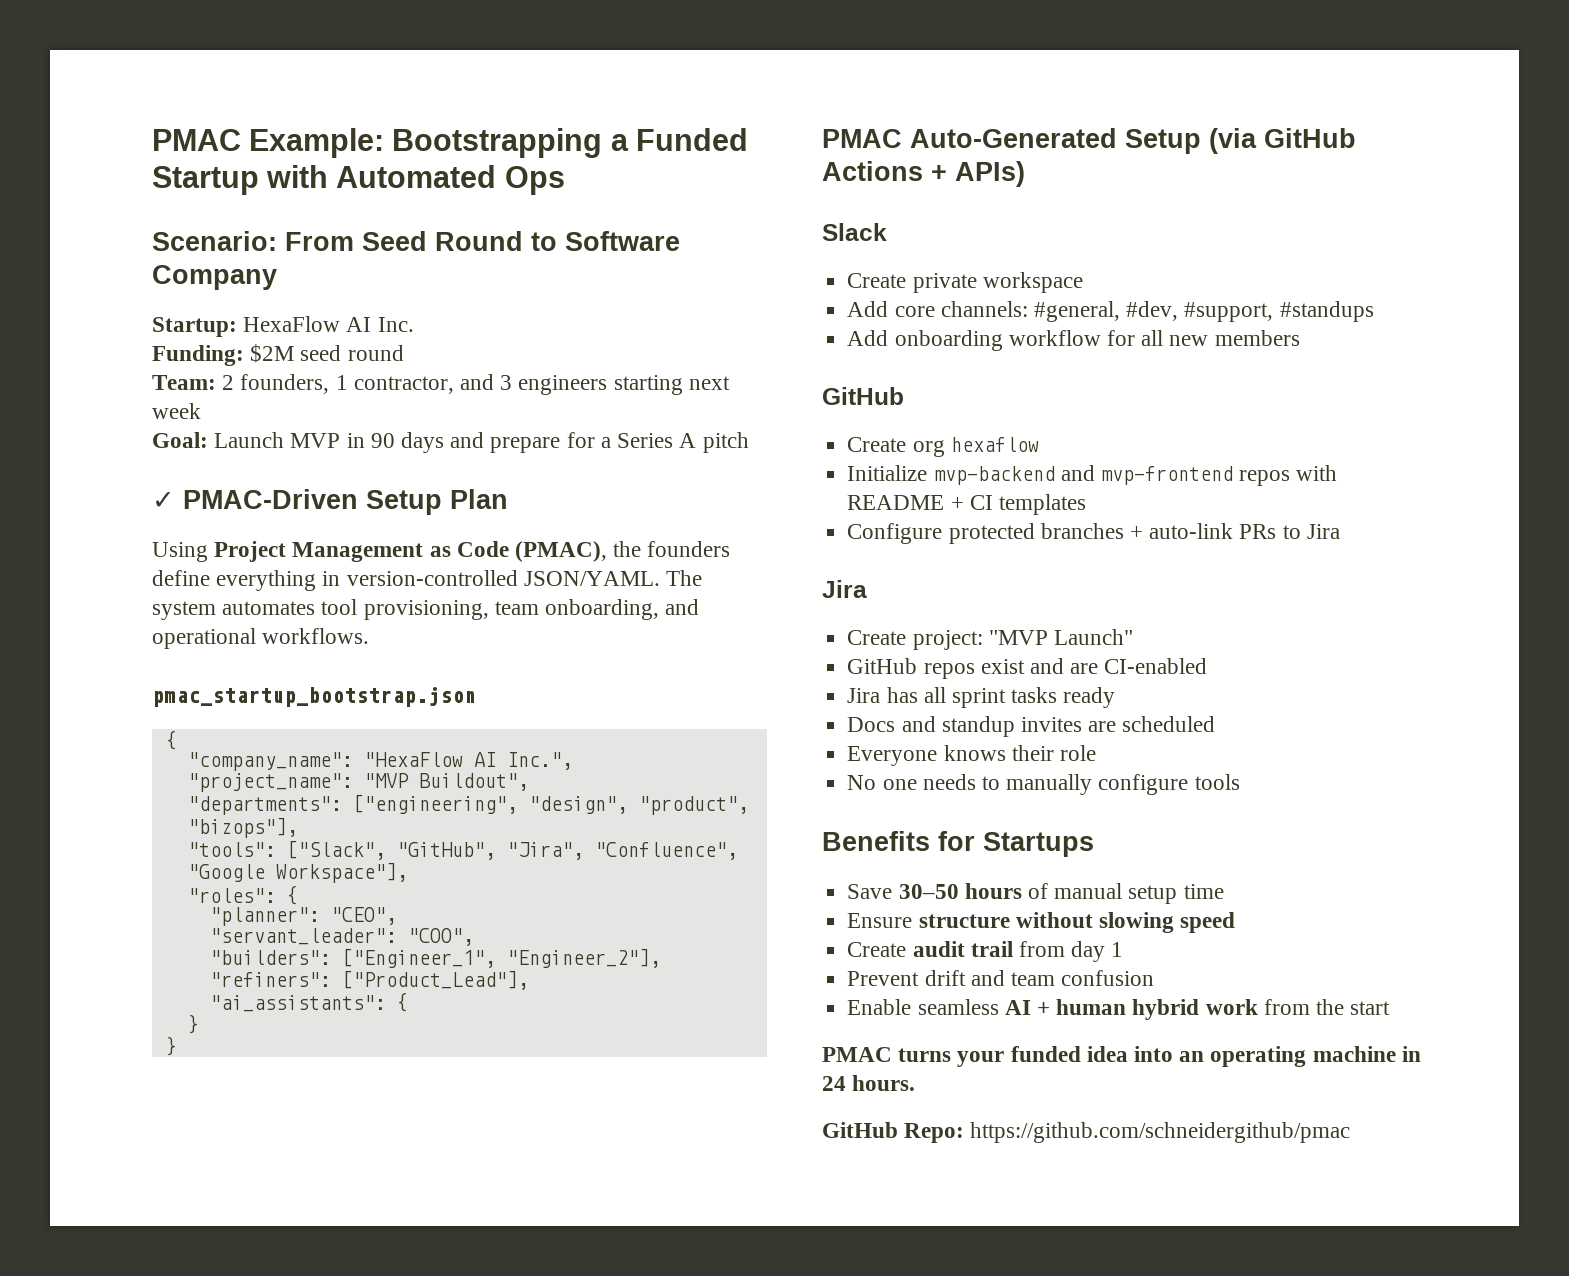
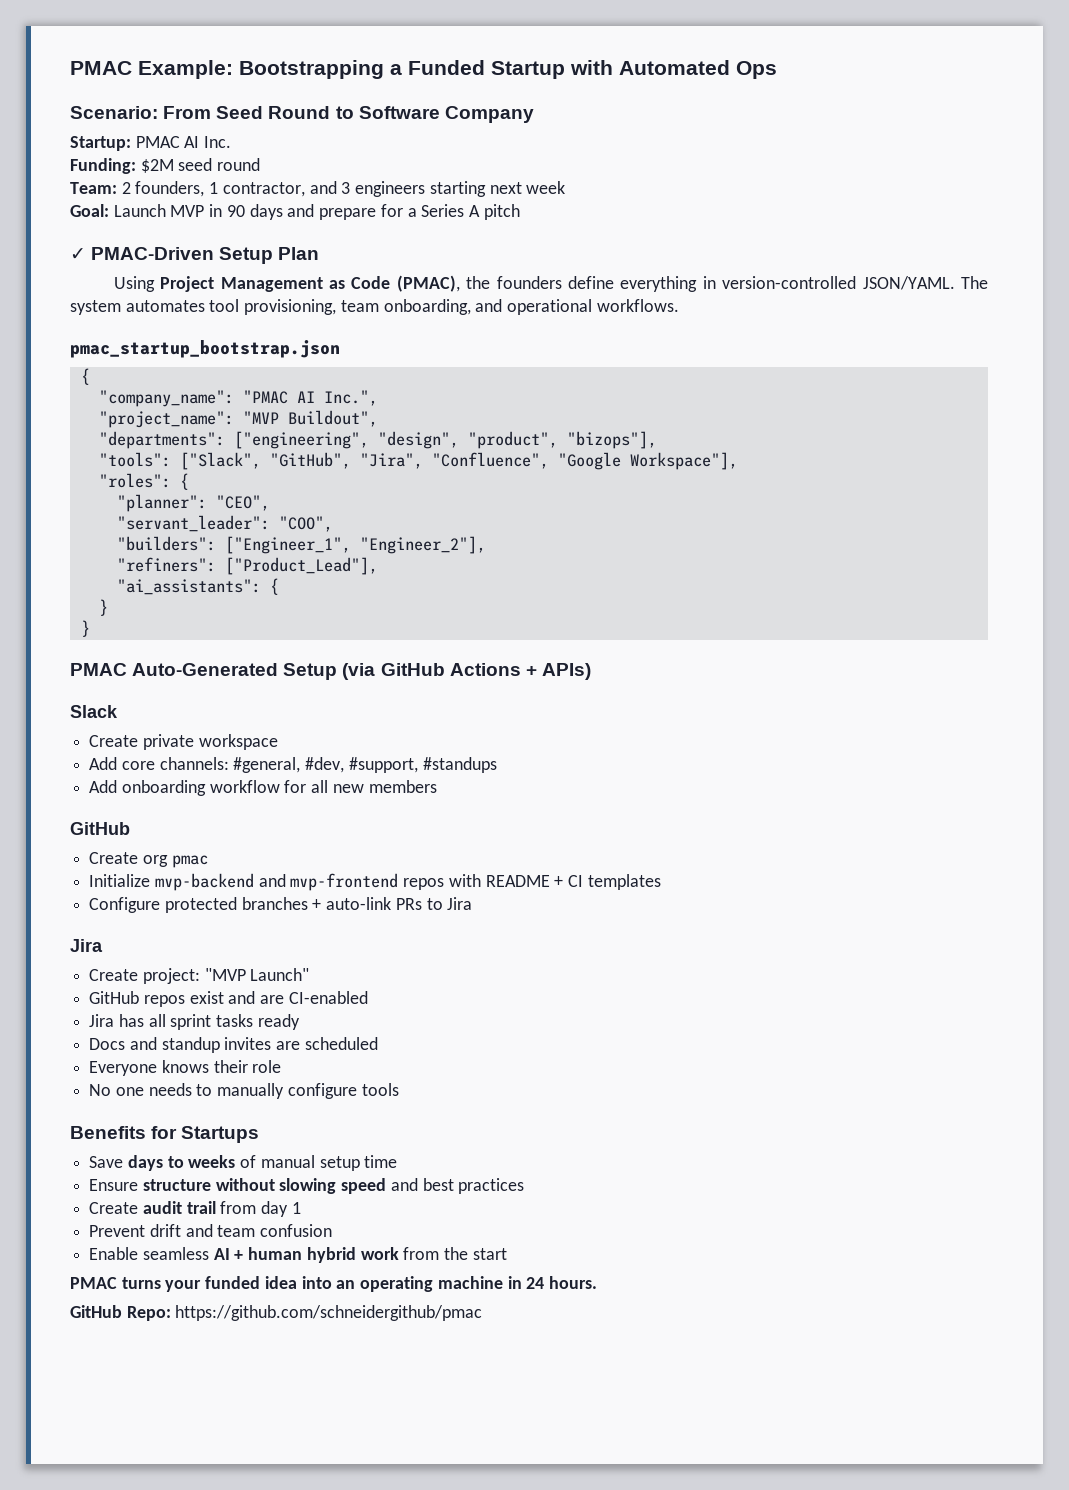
- Startup: HexaFlow AI Inc.
+ Startup: PMAC AI Inc.
- "company_name": "HexaFlow AI Inc.",
+ "company_name": "PMAC AI Inc.",
- Create org hexaflow
+ Create org pmac
- Save 30–50 hours of manual setup time
+ Save days to weeks of manual setup time
- Ensure structure without slowing speed
+ Ensure structure without slowing speed and best practices

